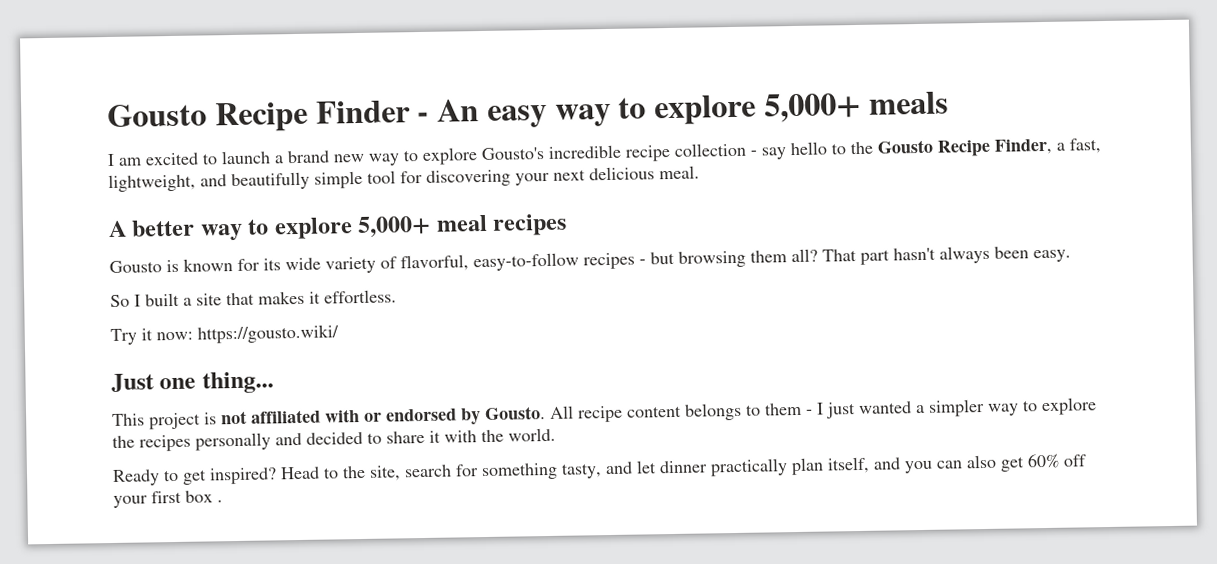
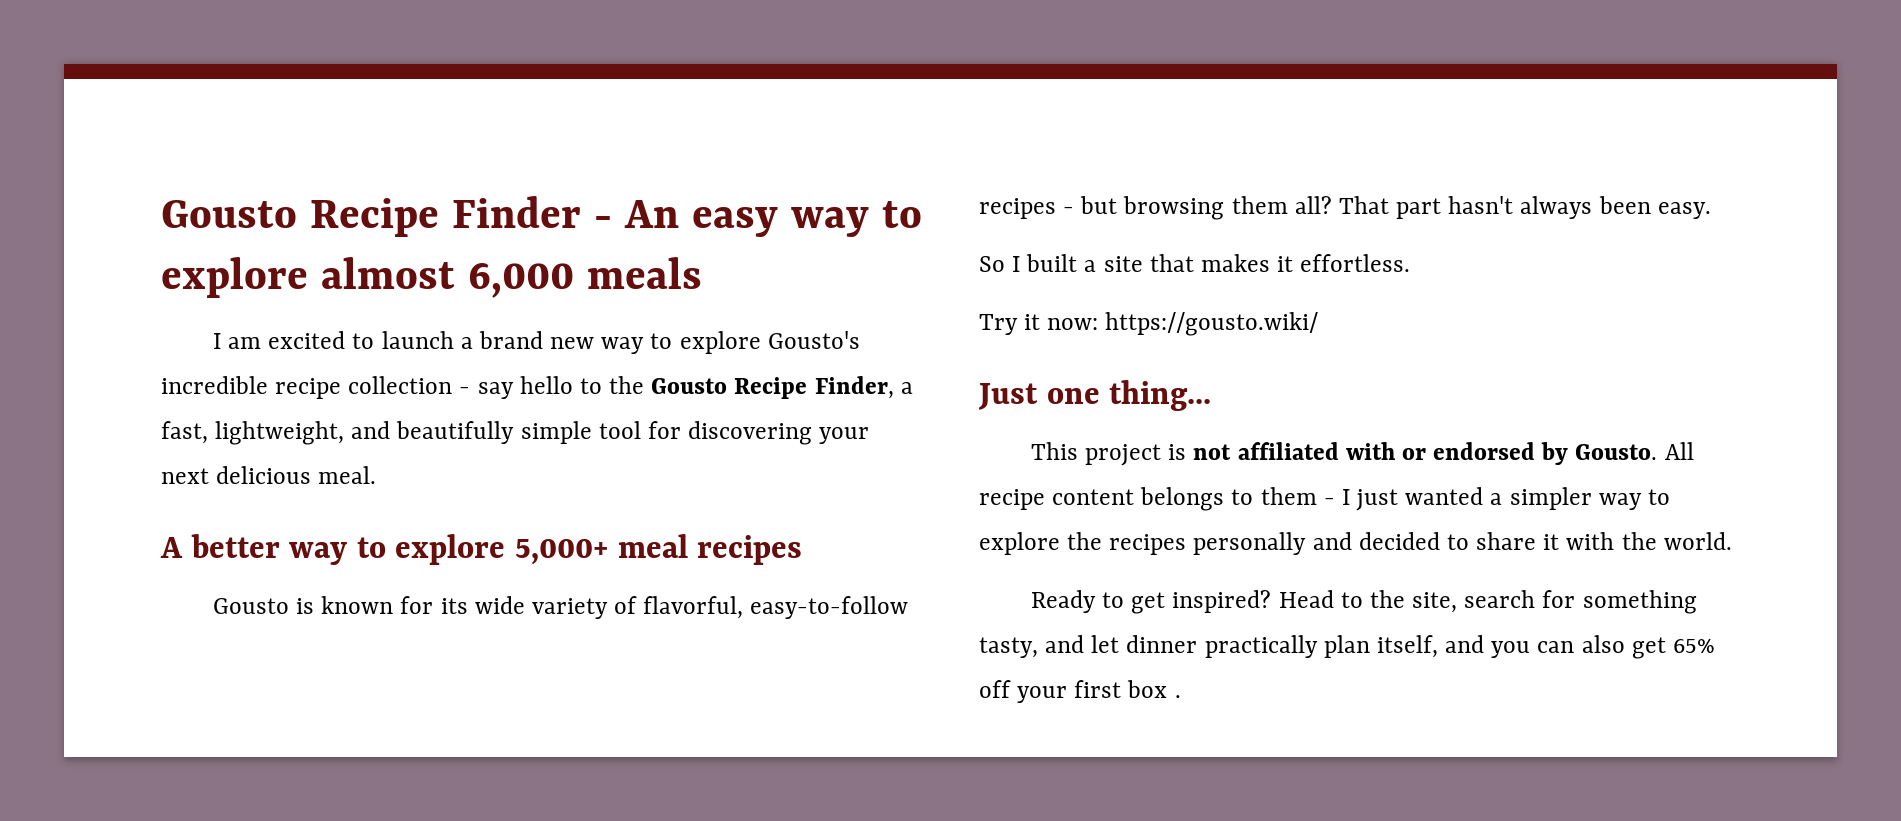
- Gousto Recipe Finder - An easy way to explore 5,000+ meals
+ Gousto Recipe Finder - An easy way to explore almost 6,000 meals
- Head to the site, search for something tasty, and let dinner practically plan itself, and you can also get 60% off your first box .
+ Head to the site, search for something tasty, and let dinner practically plan itself, and you can also get 65% off your first box .

